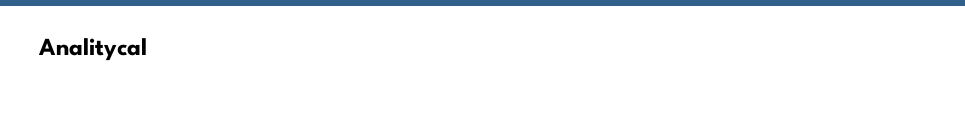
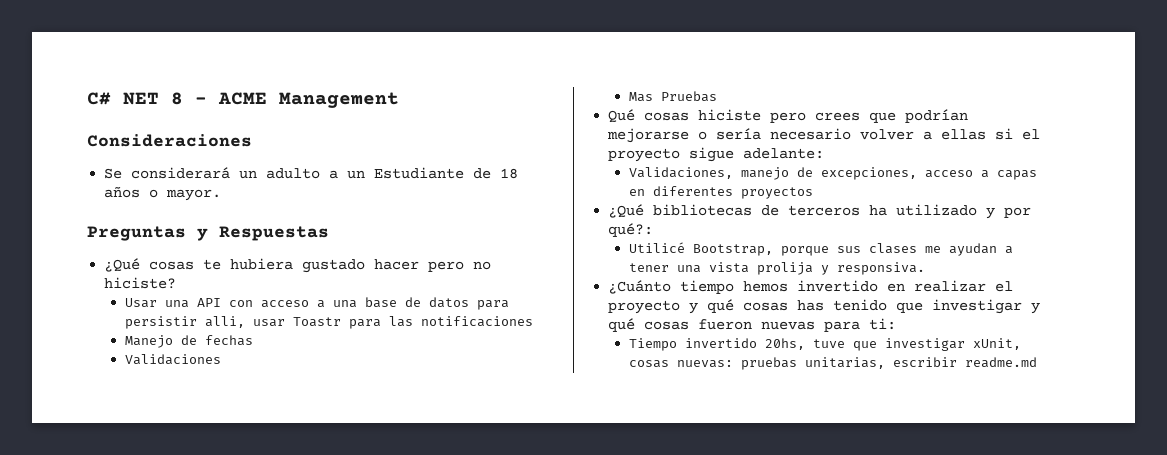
- Analitycal
+ C# NET 8 - ACME Management
+ Consideraciones
+ Se considerará un adulto a un Estudiante de 18 años o mayor.
+ Preguntas y Respuestas
+ ¿Qué cosas te hubiera gustado hacer pero no hiciste?
+ Usar una API con acceso a una base de datos para persistir alli, usar Toastr para las notificaciones
+ Manejo de fechas
+ Validaciones
+ Mas Pruebas
+ Qué cosas hiciste pero crees que podrían mejorarse o sería necesario volver a ellas si el proyecto sigue adelante:
+ Validaciones, manejo de excepciones, acceso a capas en diferentes proyectos
+ ¿Qué bibliotecas de terceros ha utilizado y por qué?:
+ Utilicé Bootstrap, porque sus clases me ayudan a tener una vista prolija y responsiva.
+ ¿Cuánto tiempo hemos invertido en realizar el proyecto y qué cosas has tenido que investigar y qué cosas fueron nuevas para ti:
+ Tiempo invertido 20hs, tuve que investigar xUnit, cosas nuevas: pruebas unitarias, escribir readme.md

